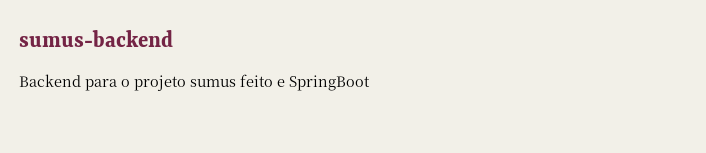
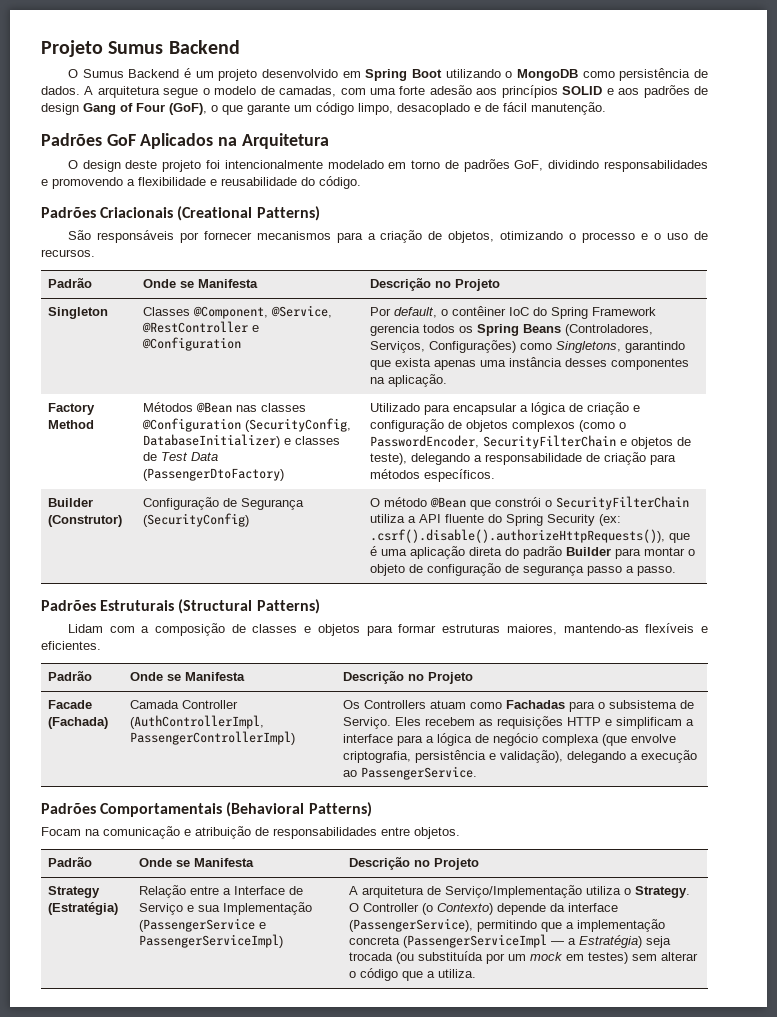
- sumus-backend
- Backend para o projeto sumus feito e SpringBoot
+ Projeto Sumus Backend
+ O Sumus Backend é um projeto desenvolvido em Spring Boot utilizando o MongoDB como persistência de dados. A arquitetura segue o modelo de camadas, com uma forte adesão aos princípios SOLID e aos padrões de design Gang of Four (GoF), o que garante um código limpo, desacoplado e de fácil manutenção.
+ Padrões GoF Aplicados na Arquitetura
+ O design deste projeto foi intencionalmente modelado em torno de padrões GoF, dividindo responsabilidades e promovendo a flexibilidade e reusabilidade do código.
+ Padrões Criacionais (Creational Patterns)
+ São responsáveis por fornecer mecanismos para a criação de objetos, otimizando o processo e o uso de recursos.
+ Padrão | Onde se Manifesta | Descrição no Projeto
+ Singleton | Classes @Component, @Service, @RestController e @Configuration | Por default, o contêiner IoC do Spring Framework gerencia todos os Spring Beans (Controladores, Serviços, Configurações) como Singletons, garantindo que exista apenas uma instância desses componentes na aplicação.
+ Factory Method | Métodos @Bean nas classes @Configuration (SecurityConfig, DatabaseInitializer) e classes de Test Data (PassengerDtoFactory) | Utilizado para encapsular a lógica de criação e configuração de objetos complexos (como o PasswordEncoder, SecurityFilterChain e objetos de teste), delegando a responsabilidade de criação para métodos específicos.
+ Builder (Construtor) | Configuração de Segurança (SecurityConfig) | O método @Bean que constrói o SecurityFilterChain utiliza a API fluente do Spring Security (ex: .csrf().disable().authorizeHttpRequests()), que é uma aplicação direta do padrão Builder para montar o objeto de configuração de segurança passo a passo.
+ Padrões Estruturais (Structural Patterns)
+ Lidam com a composição de classes e objetos para formar estruturas maiores, mantendo-as flexíveis e eficientes.
+ Padrão | Onde se Manifesta | Descrição no Projeto
+ Facade (Fachada) | Camada Controller (AuthControllerImpl, PassengerControllerImpl) | Os Controllers atuam como Fachadas para o subsistema de Serviço. Eles recebem as requisições HTTP e simplificam a interface para a lógica de negócio complexa (que envolve criptografia, persistência e validação), delegando a execução ao PassengerService.
+ Padrões Comportamentais (Behavioral Patterns)
+ Focam na comunicação e atribuição de responsabilidades entre objetos.
+ Padrão | Onde se Manifesta | Descrição no Projeto
+ Strategy (Estratégia) | Relação entre a Interface de Serviço e sua Implementação (PassengerService e PassengerServiceImpl) | A arquitetura de Serviço/Implementação utiliza o Strategy. O Controller (o Contexto) depende da interface (PassengerService), permitindo que a implementação concreta (PassengerServiceImpl — a Estratégia) seja trocada (ou substituída por um mock em testes) sem alterar o código que a utiliza.

